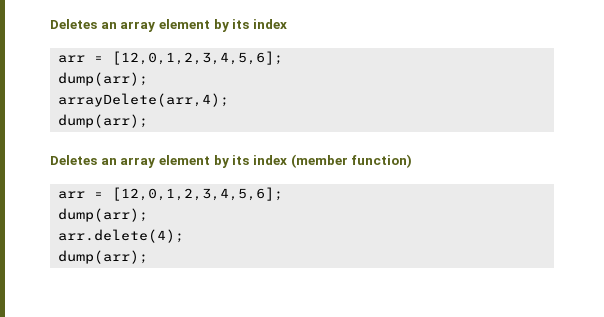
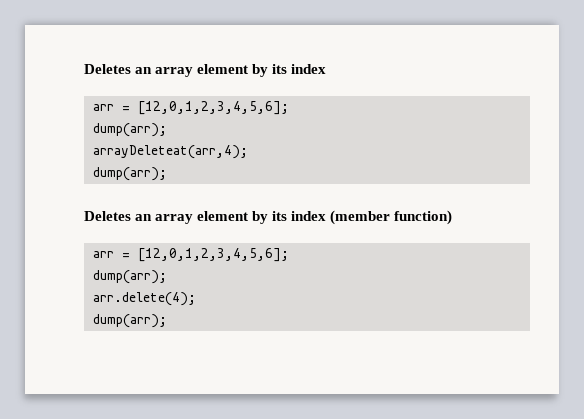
- arrayDelete(arr,4);
+ arrayDeleteat(arr,4);

